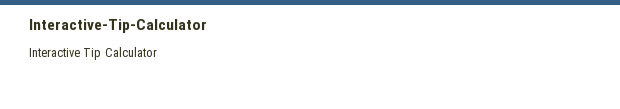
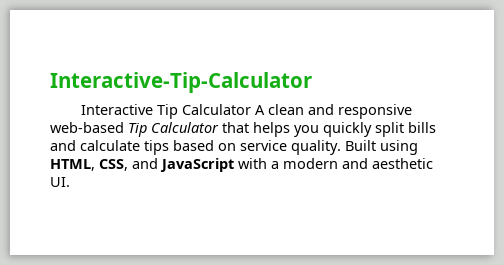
- Interactive Tip Calculator
+ Interactive Tip Calculator A clean and responsive web-based Tip Calculator that helps you quickly split bills and calculate tips based on service quality. Built using HTML, CSS, and JavaScript with a modern and aesthetic UI.

